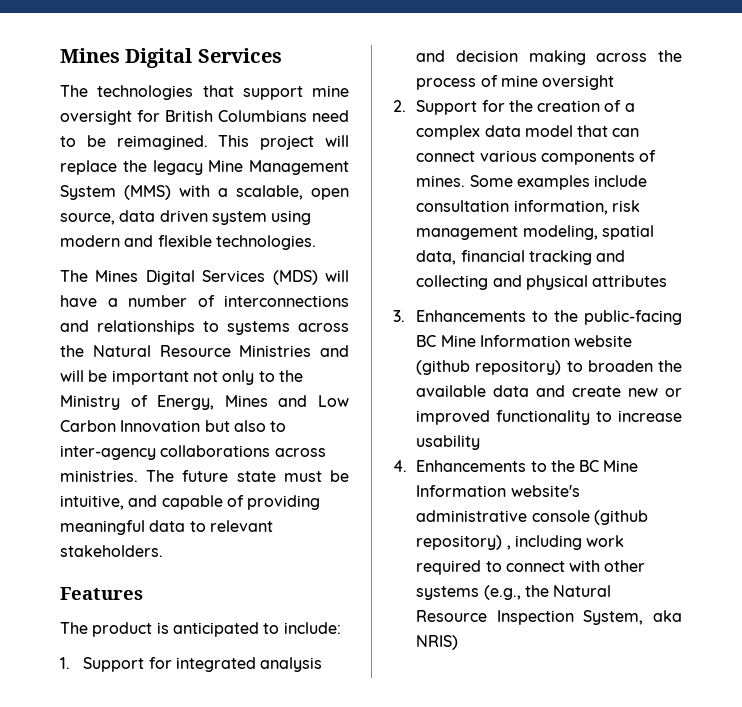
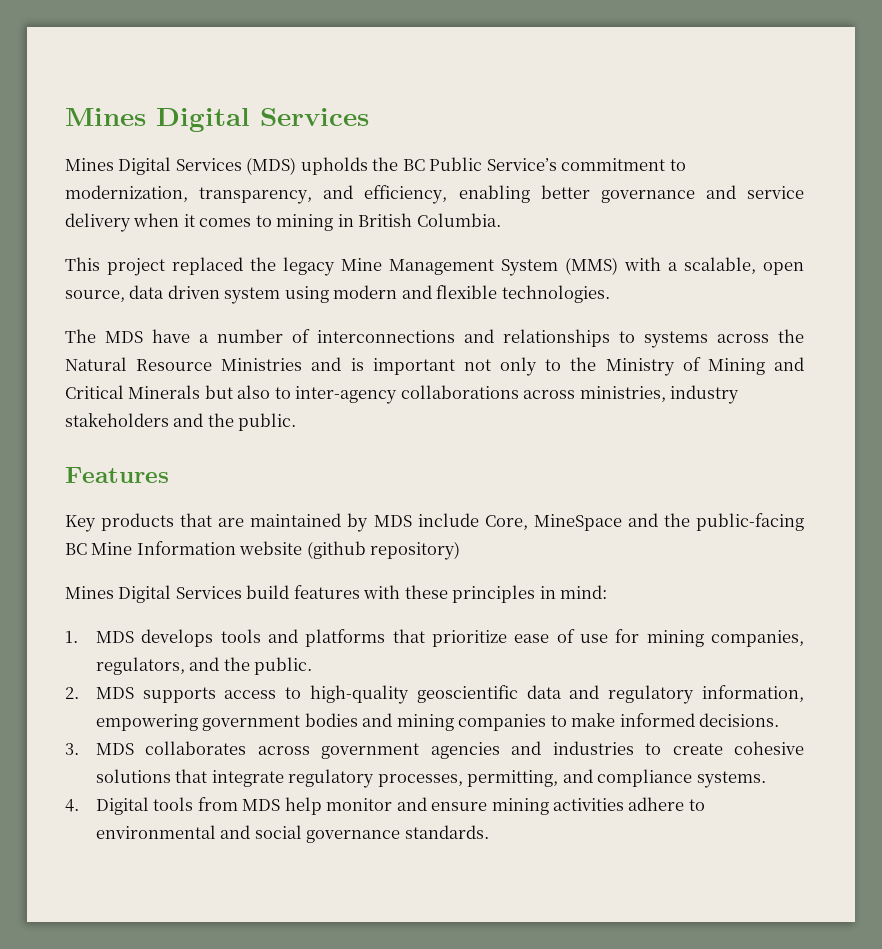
- The technologies that support mine oversight for British Columbians need to be reimagined. This project will replace the legacy Mine Management System (MMS) with a scalable, open source, data driven system using modern and flexible technologies.
+ Mines Digital Services (MDS) upholds the BC Public Service’s commitment to modernization, transparency, and efficiency, enabling better governance and service delivery when it comes to mining in British Columbia.
+ This project replaced the legacy Mine Management System (MMS) with a scalable, open source, data driven system using modern and flexible technologies.
- The Mines Digital Services (MDS) will have a number of interconnections and relationships to systems across the Natural Resource Ministries and will be important not only to the Ministry of Energy, Mines and Low Carbon Innovation but also to inter-agency collaborations across ministries. The future state must be intuitive, and capable of providing meaningful data to relevant stakeholders.
+ The MDS have a number of interconnections and relationships to systems across the Natural Resource Ministries and is important not only to the Ministry of Mining and Critical Minerals but also to inter-agency collaborations across ministries, industry stakeholders and the public.
  Features
- The product is anticipated to include:
- 1. Support for integrated analysis and decision making across the process of mine oversight
- 2. Support for the creation of a complex data model that can connect various components of mines. Some examples include consultation information, risk management modeling, spatial data, financial tracking and collecting and physical attributes
- 3. Enhancements to the public-facing BC Mine Information website (github repository) to broaden the available data and create new or improved functionality to increase usability
- 4. Enhancements to the BC Mine Information website's administrative console (github repository) , including work required to connect with other systems (e.g., the Natural Resource Inspection System, aka NRIS)
+ Key products that are maintained by MDS include Core, MineSpace and the public-facing BC Mine Information website (github repository)
+ Mines Digital Services build features with these principles in mind:
+ 1. MDS develops tools and platforms that prioritize ease of use for mining companies, regulators, and the public.
+ 2. MDS supports access to high-quality geoscientific data and regulatory information, empowering government bodies and mining companies to make informed decisions.
+ 3. MDS collaborates across government agencies and industries to create cohesive solutions that integrate regulatory processes, permitting, and compliance systems.
+ 4. Digital tools from MDS help monitor and ensure mining activities adhere to environmental and social governance standards.

